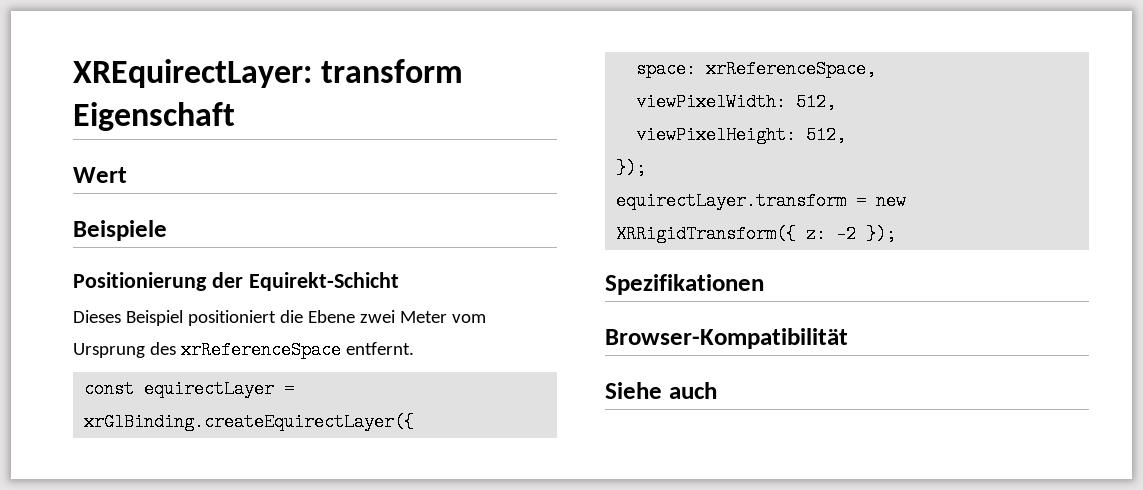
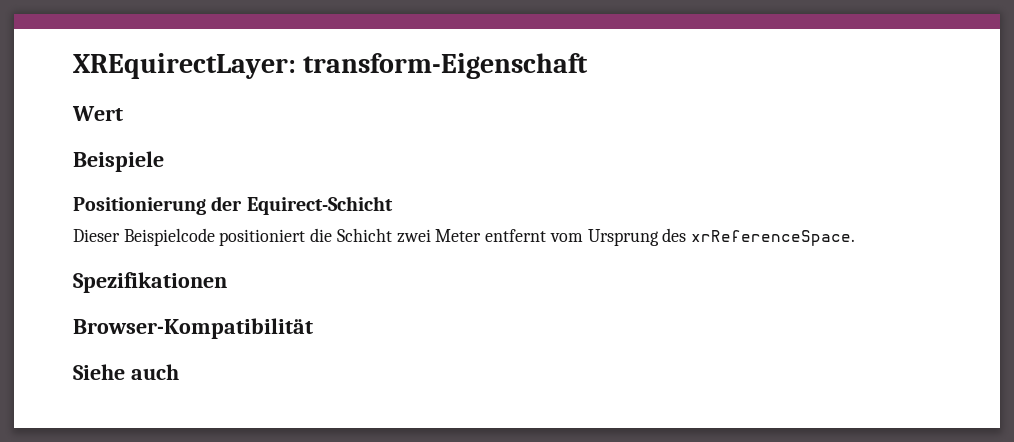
- XREquirectLayer: transform Eigenschaft
+ XREquirectLayer: transform-Eigenschaft
- Positionierung der Equirekt-Schicht
- Dieses Beispiel positioniert die Ebene zwei Meter vom Ursprung des xrReferenceSpace entfernt.
- const equirectLayer = xrGlBinding.createEquirectLayer({
- space: xrReferenceSpace,
- viewPixelWidth: 512,
- viewPixelHeight: 512,
- });
- equirectLayer.transform = new XRRigidTransform({ z: -2 });
+ Positionierung der Equirect-Schicht
+ Dieser Beispielcode positioniert die Schicht zwei Meter entfernt vom Ursprung des xrReferenceSpace.

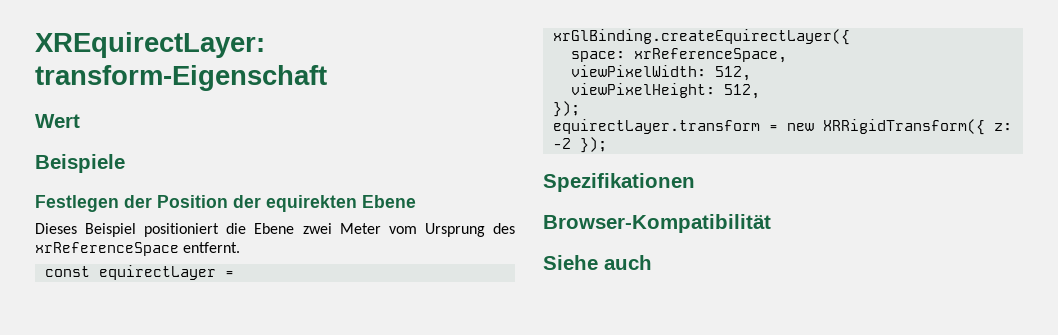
- Positionierung der Equirect-Schicht
- Dieser Beispielcode positioniert die Schicht zwei Meter entfernt vom Ursprung des xrReferenceSpace.
+ Festlegen der Position der equirekten Ebene
+ Dieses Beispiel positioniert die Ebene zwei Meter vom Ursprung des xrReferenceSpace entfernt.
+ const equirectLayer = xrGlBinding.createEquirectLayer({
+ space: xrReferenceSpace,
+ viewPixelWidth: 512,
+ viewPixelHeight: 512,
+ });
+ equirectLayer.transform = new XRRigidTransform({ z: -2 });

